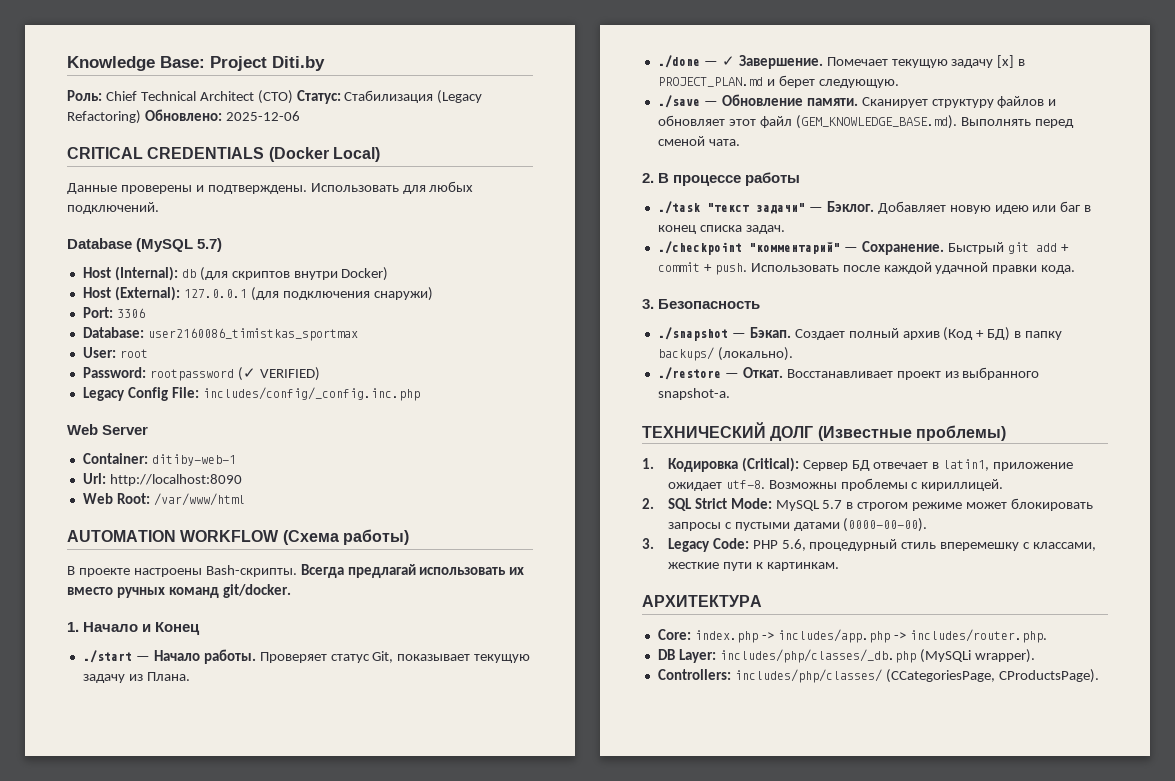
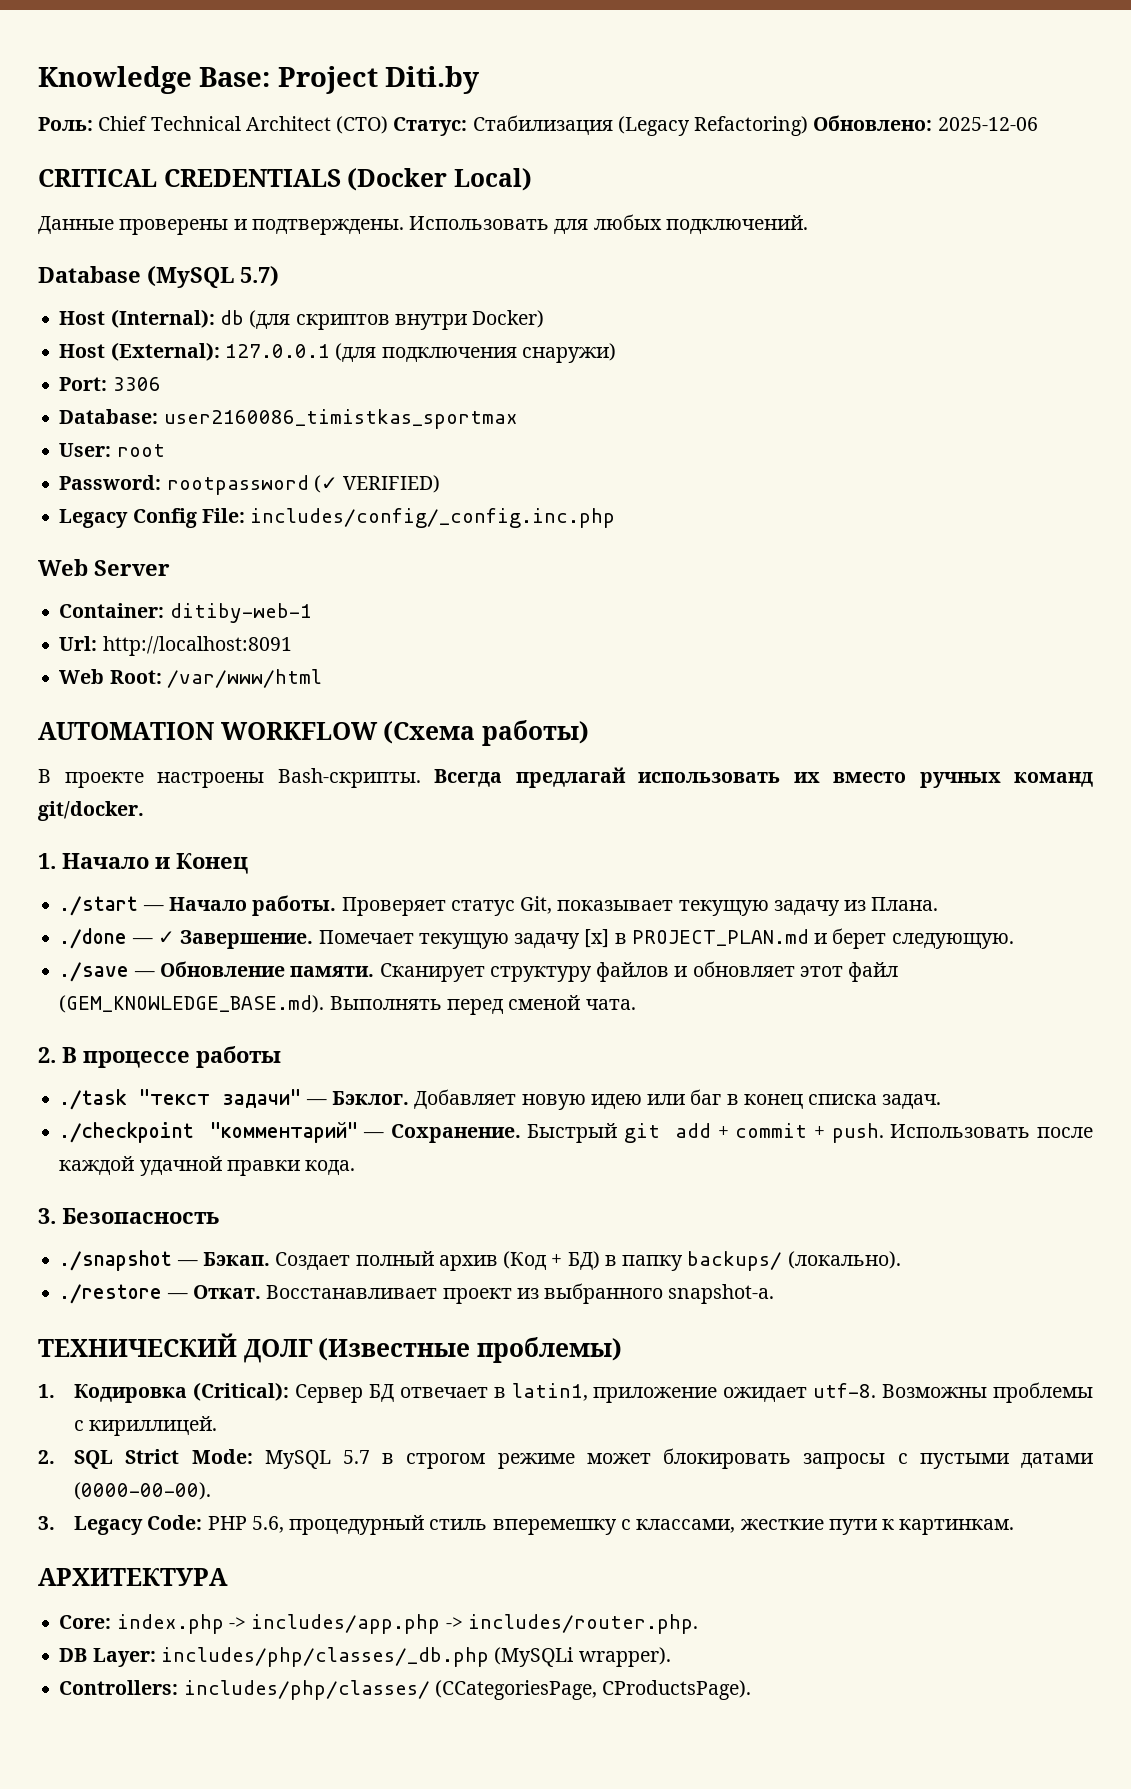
- Url: http://localhost:8090
+ Url: http://localhost:8091

